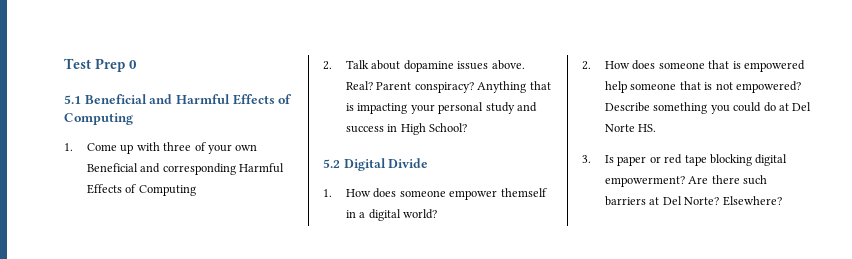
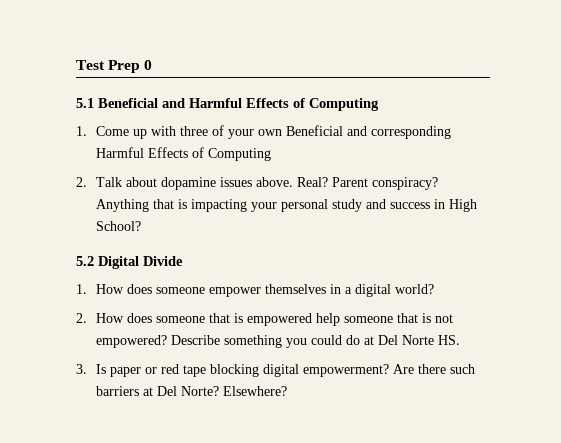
- 1. How does someone empower themself in a digital world?
+ 1. How does someone empower themselves in a digital world?

